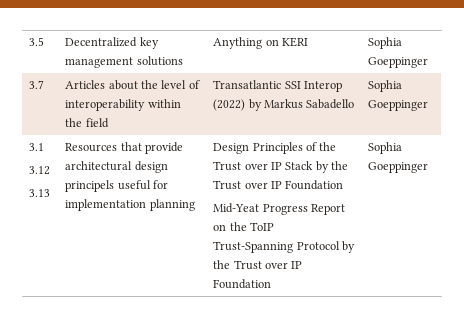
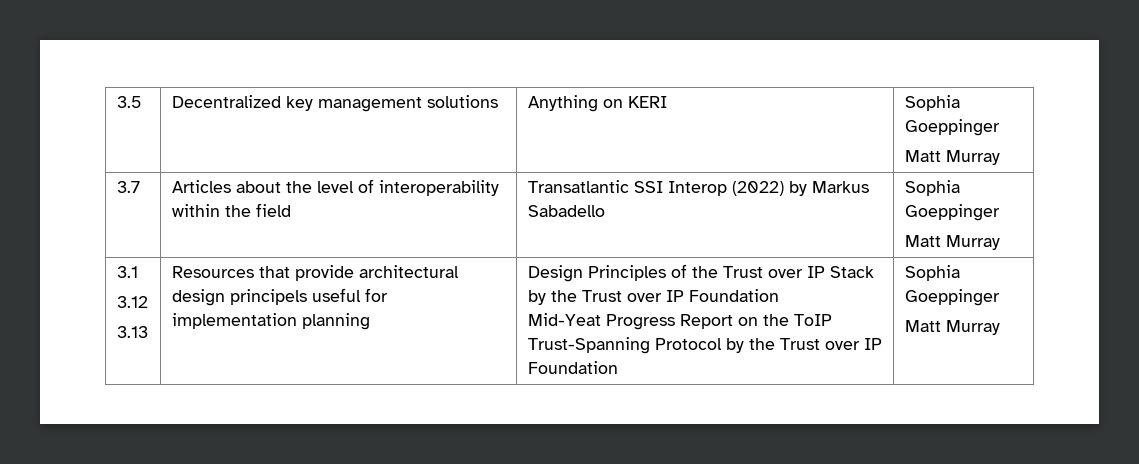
  3.5 | Decentralized key management solutions | Anything on KERI | Sophia Goeppinger
+ Matt Murray
  3.7 | Articles about the level of interoperability within the field | Transatlantic SSI Interop (2022) by Markus Sabadello | Sophia Goeppinger
+ Matt Murray
  Mid-Yeat Progress Report on the ToIP Trust-Spanning Protocol by the Trust over IP Foundation | Sophia Goeppinger
+ Matt Murray

